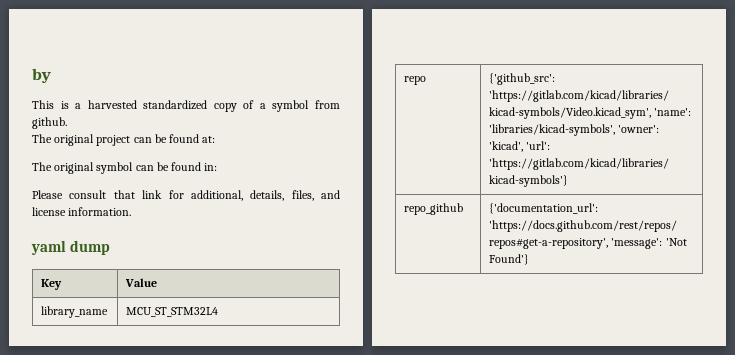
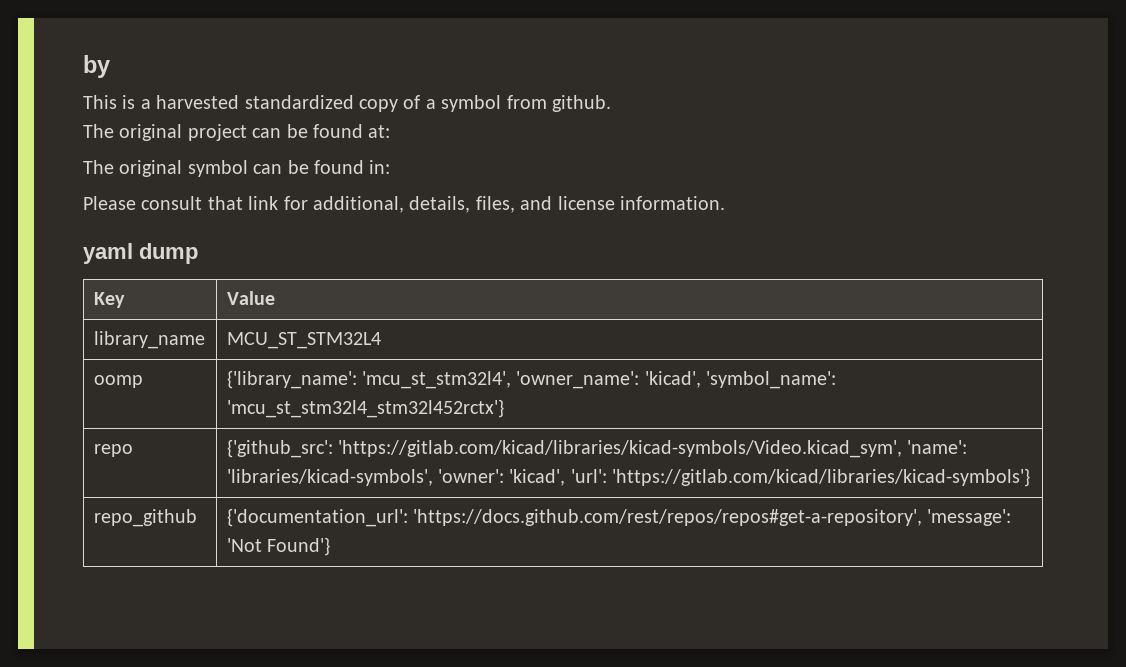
+ oomp | {'library_name': 'mcu_st_stm32l4', 'owner_name': 'kicad', 'symbol_name': 'mcu_st_stm32l4_stm32l452rctx'}

